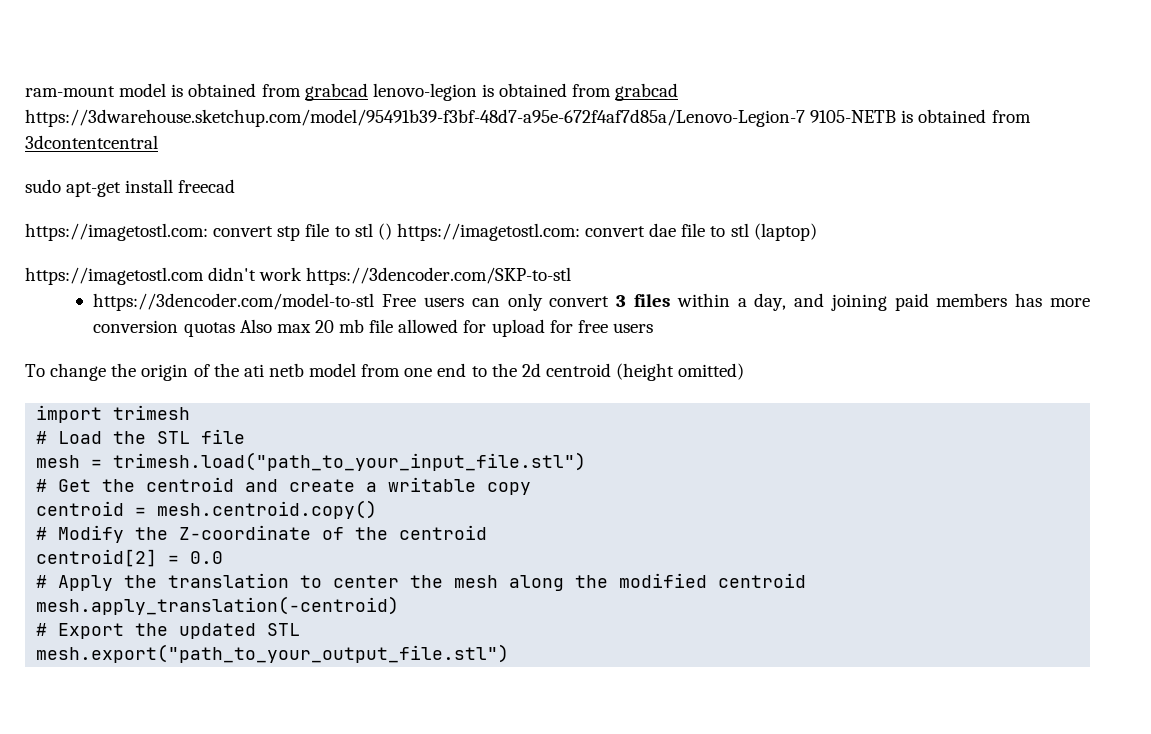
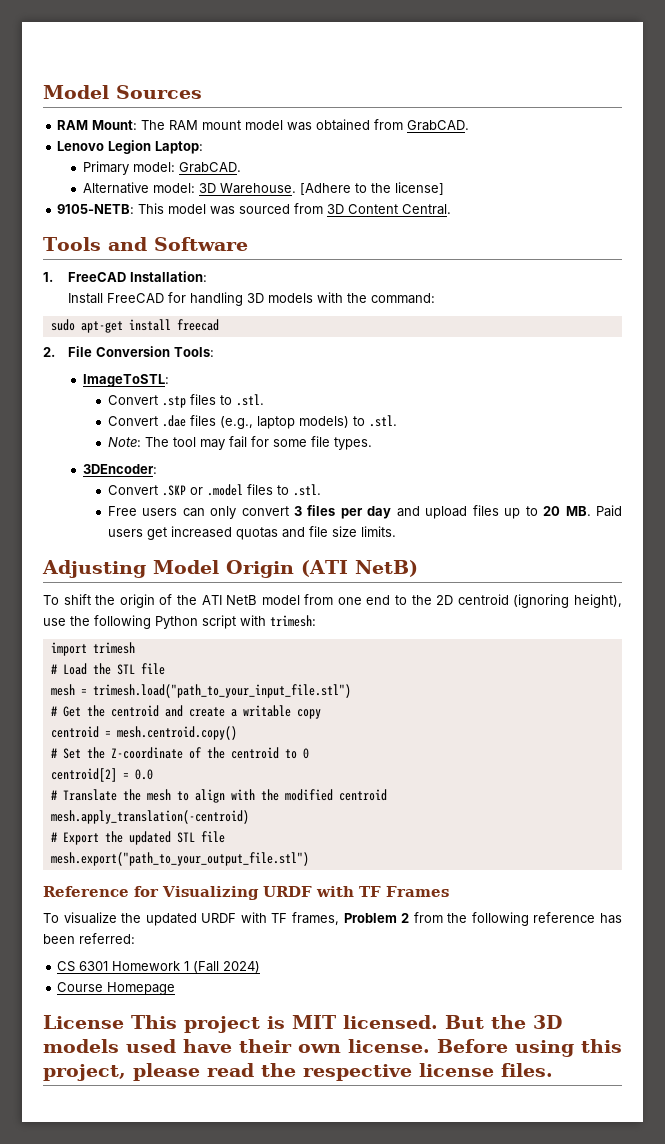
- ram-mount model is obtained from grabcad lenovo-legion is obtained from grabcad https://3dwarehouse.sketchup.com/model/95491b39-f3bf-48d7-a95e-672f4af7d85a/Lenovo-Legion-7 9105-NETB is obtained from 3dcontentcentral
+ Model Sources
+ RAM Mount: The RAM mount model was obtained from GrabCAD.
+ Lenovo Legion Laptop:
+ Primary model: GrabCAD.
+ Alternative model: 3D Warehouse. [Adhere to the license]
+ 9105-NETB: This model was sourced from 3D Content Central.
+ Tools and Software
+ 1. FreeCAD Installation:
+ Install FreeCAD for handling 3D models with the command:
  sudo apt-get install freecad
- https://imagetostl.com: convert stp file to stl () https://imagetostl.com: convert dae file to stl (laptop)
- https://imagetostl.com didn't work https://3dencoder.com/SKP-to-stl
- https://3dencoder.com/model-to-stl Free users can only convert 3 files within a day, and joining paid members has more conversion quotas Also max 20 mb file allowed for upload for free users
- To change the origin of the ati netb model from one end to the 2d centroid (height omitted)
+ 2. File Conversion Tools:
+ ImageToSTL:
+ Convert .stp files to .stl.
+ Convert .dae files (e.g., laptop models) to .stl.
+ Note: The tool may fail for some file types.
+ 3DEncoder:
+ Convert .SKP or .model files to .stl.
+ Free users can only convert 3 files per day and upload files up to 20 MB. Paid users get increased quotas and file size limits.
+ Adjusting Model Origin (ATI NetB)
+ To shift the origin of the ATI NetB model from one end to the 2D centroid (ignoring height), use the following Python script with trimesh:
- # Modify the Z-coordinate of the centroid
+ # Set the Z-coordinate of the centroid to 0
- # Apply the translation to center the mesh along the modified centroid
+ # Translate the mesh to align with the modified centroid
- # Export the updated STL
+ # Export the updated STL file
+ Reference for Visualizing URDF with TF Frames
+ To visualize the updated URDF with TF frames, Problem 2 from the following reference has been referred:
+ CS 6301 Homework 1 (Fall 2024)
+ Course Homepage
+ License This project is MIT licensed. But the 3D models used have their own license. Before using this project, please read the respective license files.

